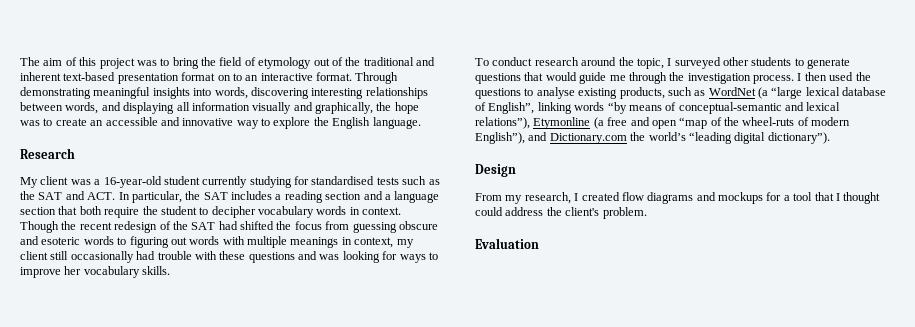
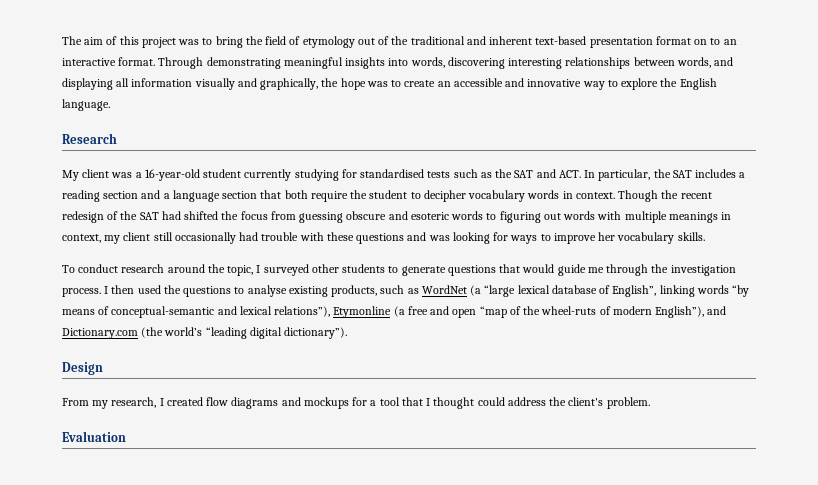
- I then used the questions to analyse existing products, such as WordNet (a “large lexical database of English”, linking words “by means of conceptual-semantic and lexical relations”), Etymonline (a free and open “map of the wheel-ruts of modern English”), and Dictionary.com the world’s “leading digital dictionary”).
+ I then used the questions to analyse existing products, such as WordNet (a “large lexical database of English”, linking words “by means of conceptual-semantic and lexical relations”), Etymonline (a free and open “map of the wheel-ruts of modern English”), and Dictionary.com (the world’s “leading digital dictionary”).

